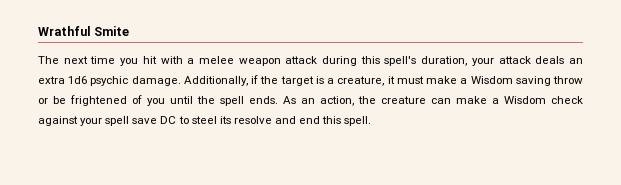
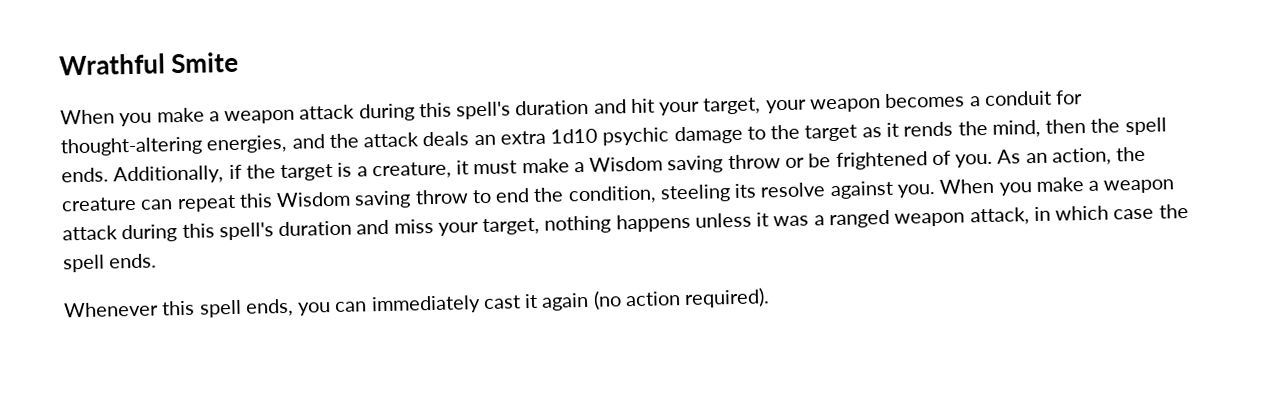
- The next time you hit with a melee weapon attack during this spell's duration, your attack deals an extra 1d6 psychic damage.
+ When you make a weapon attack during this spell's duration and hit your target, your weapon becomes a conduit for thought-altering energies, and the attack deals an extra 1d10 psychic damage to the target as it rends the mind, then the spell ends.
- Additionally, if the target is a creature, it must make a Wisdom saving throw or be frightened of you until the spell ends.
+ Additionally, if the target is a creature, it must make a Wisdom saving throw or be frightened of you.
- As an action, the creature can make a Wisdom check against your spell save DC to steel its resolve and end this spell.
+ As an action, the creature can repeat this Wisdom saving throw to end the condition, steeling its resolve against you. When you make a weapon attack during this spell's duration and miss your target, nothing happens unless it was a ranged weapon attack, in which case the spell ends.
+ Whenever this spell ends, you can immediately cast it again (no action required).

